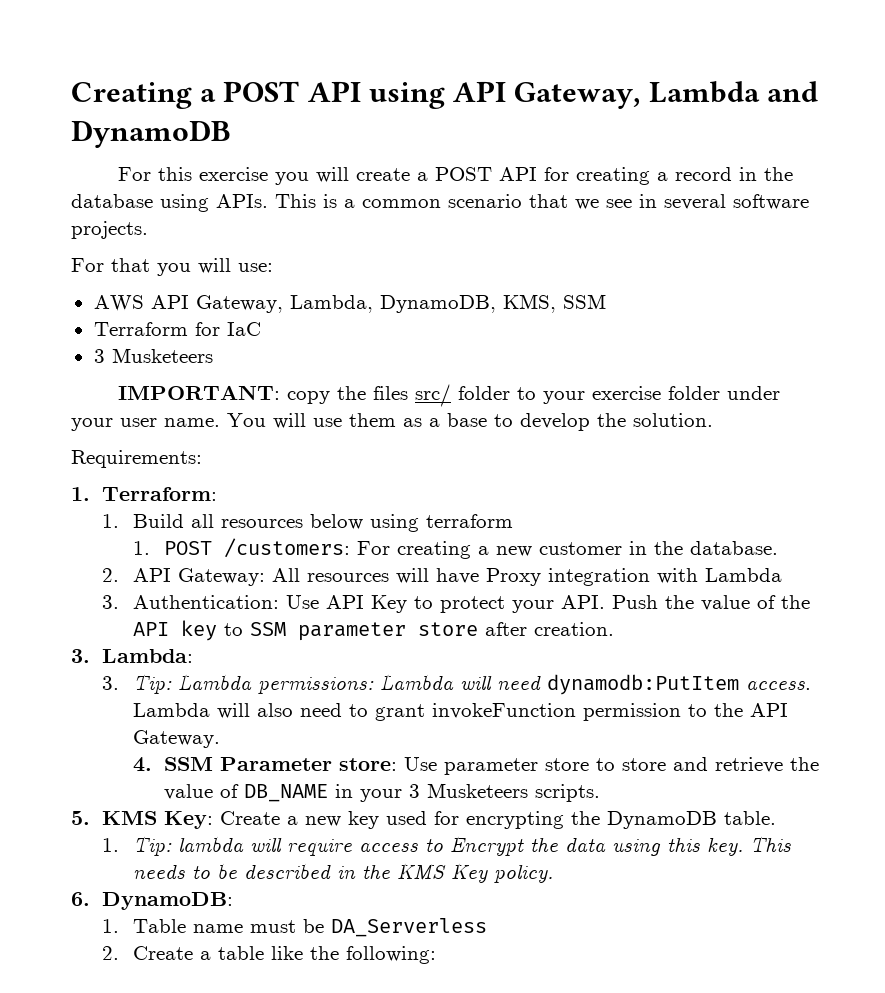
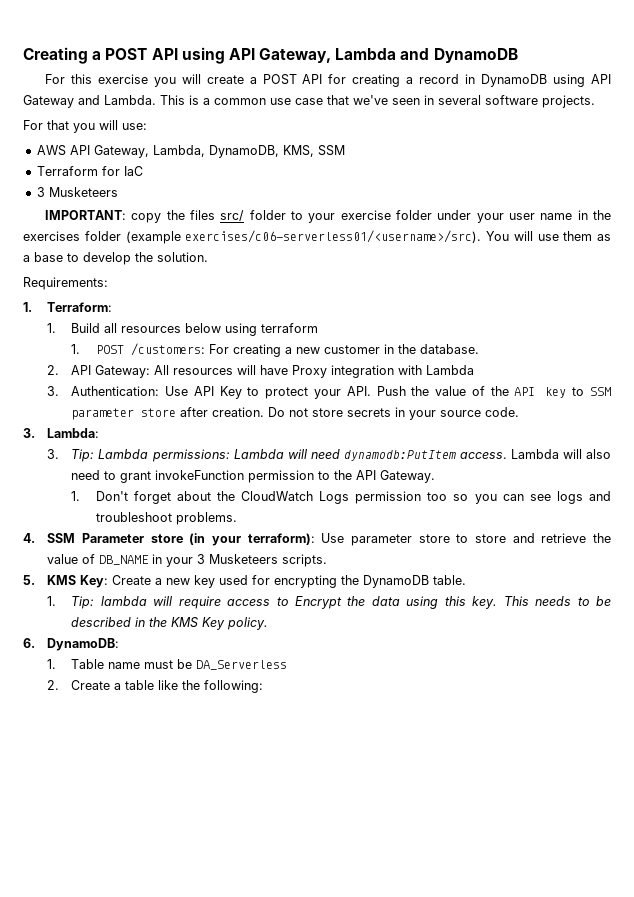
- For this exercise you will create a POST API for creating a record in the database using APIs. This is a common scenario that we see in several software projects.
+ For this exercise you will create a POST API for creating a record in DynamoDB using API Gateway and Lambda. This is a common use case that we've seen in several software projects.
- IMPORTANT: copy the files src/ folder to your exercise folder under your user name.
+ IMPORTANT: copy the files src/ folder to your exercise folder under your user name in the exercises folder (example exercises/c06-serverless01/<username>/src).
+ Do not store secrets in your source code.
- 4. SSM Parameter store: Use parameter store to store and retrieve the value of DB_NAME in your 3 Musketeers scripts.
+ 1. Don't forget about the CloudWatch Logs permission too so you can see logs and troubleshoot problems.
+ 4. SSM Parameter store (in your terraform): Use parameter store to store and retrieve the value of DB_NAME in your 3 Musketeers scripts.

